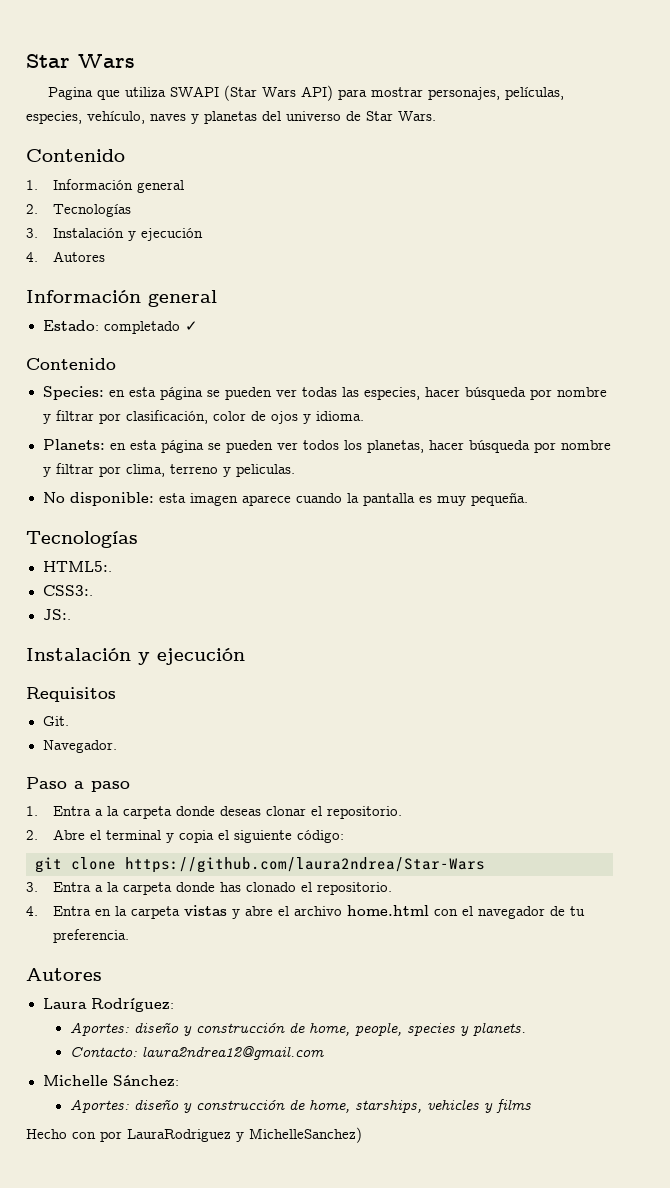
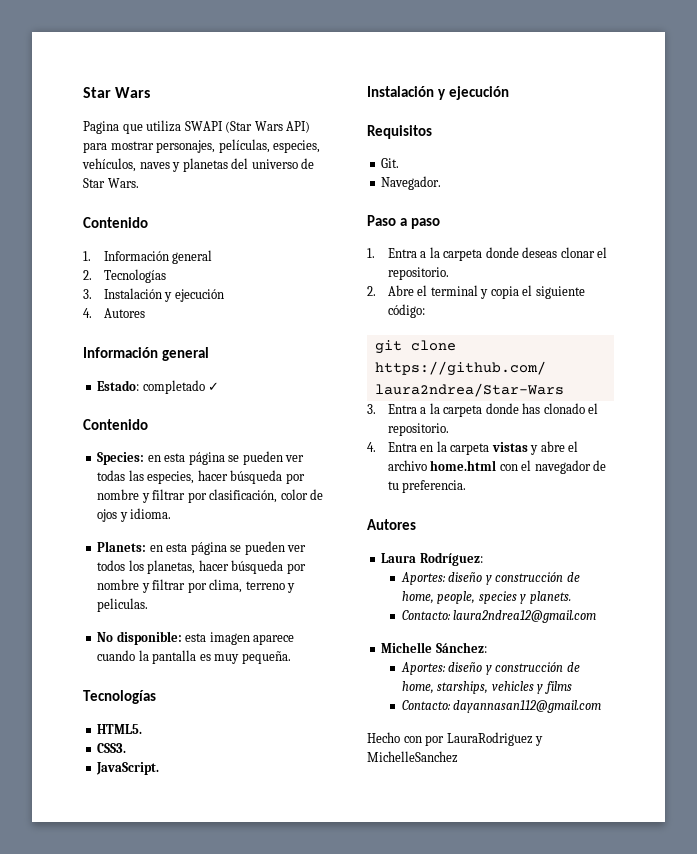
- Pagina que utiliza SWAPI (Star Wars API) para mostrar personajes, películas, especies, vehículo, naves y planetas del universo de Star Wars.
+ Pagina que utiliza SWAPI (Star Wars API) para mostrar personajes, películas, especies, vehículos, naves y planetas del universo de Star Wars.
- HTML5:.
- CSS3:.
- JS:.
+ HTML5.
+ CSS3.
+ JavaScript.
+ Contacto: dayannasan112@gmail.com
- Hecho con por LauraRodriguez y MichelleSanchez)
+ Hecho con por LauraRodriguez y MichelleSanchez

